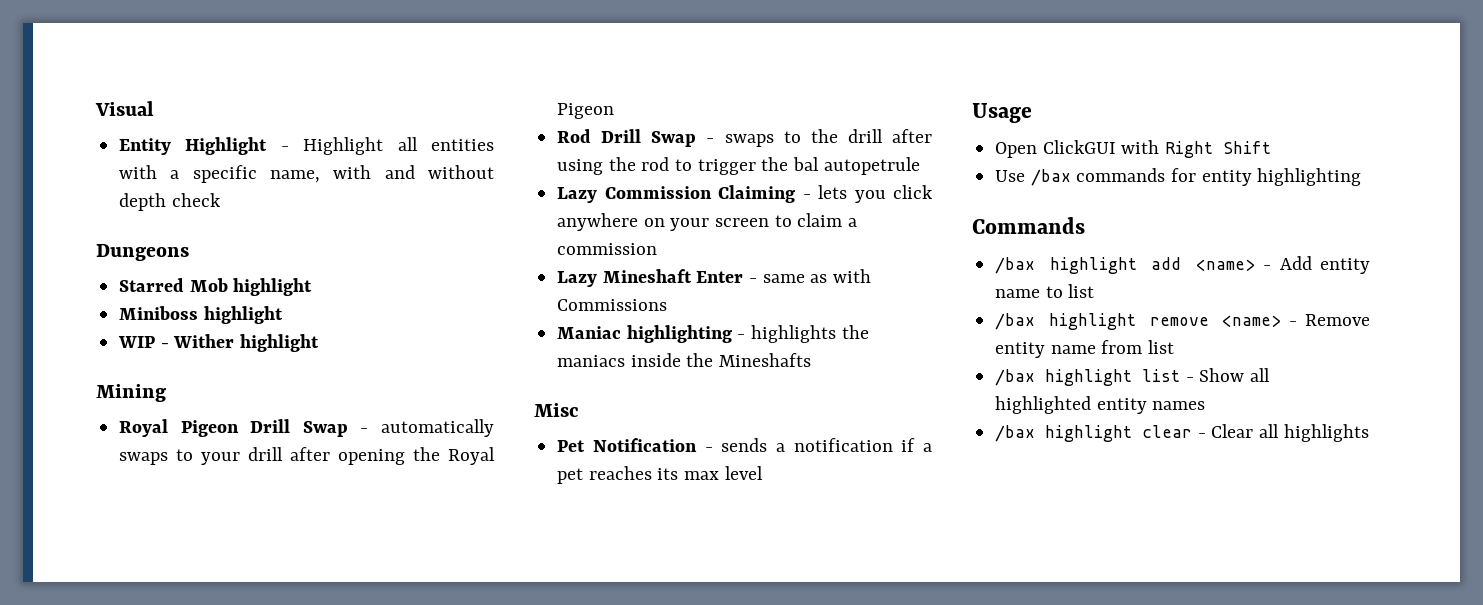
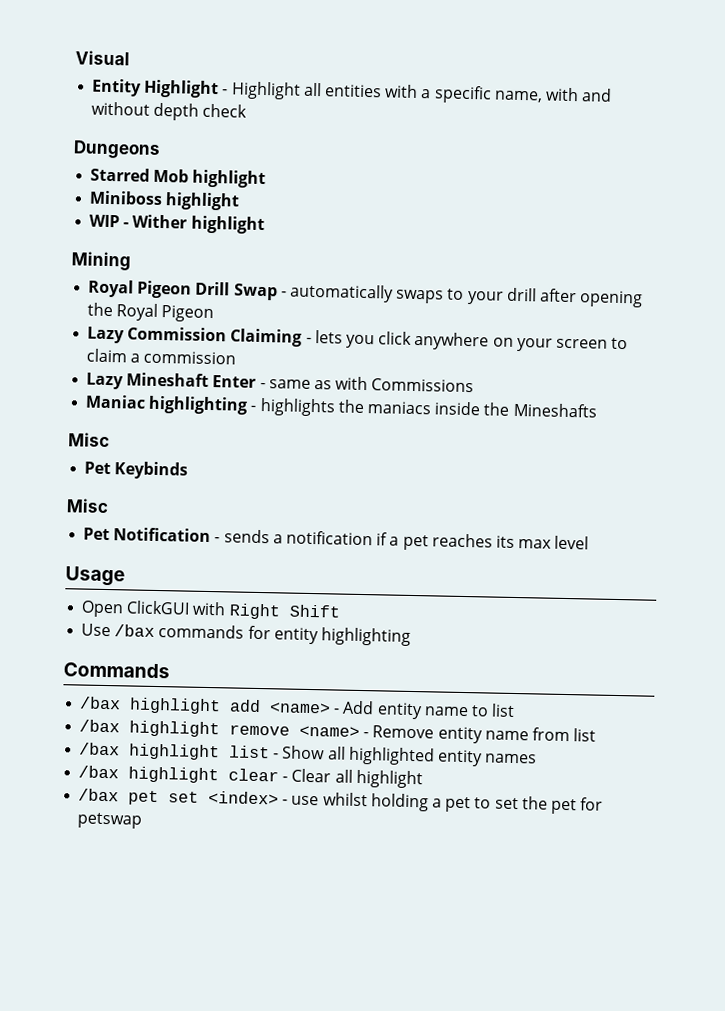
- Rod Drill Swap - swaps to the drill after using the rod to trigger the bal autopetrule
+ Pet Keybinds
+ Misc
- /bax highlight clear - Clear all highlights
+ /bax highlight clear - Clear all highlight
+ /bax pet set <index> - use whilst holding a pet to set the pet for petswap

